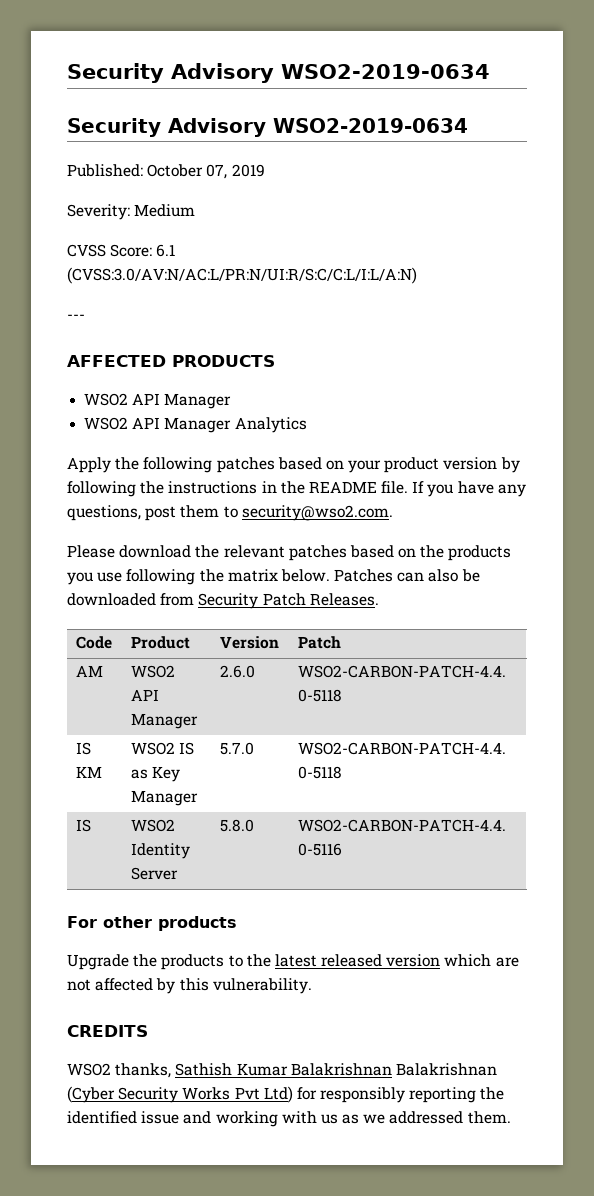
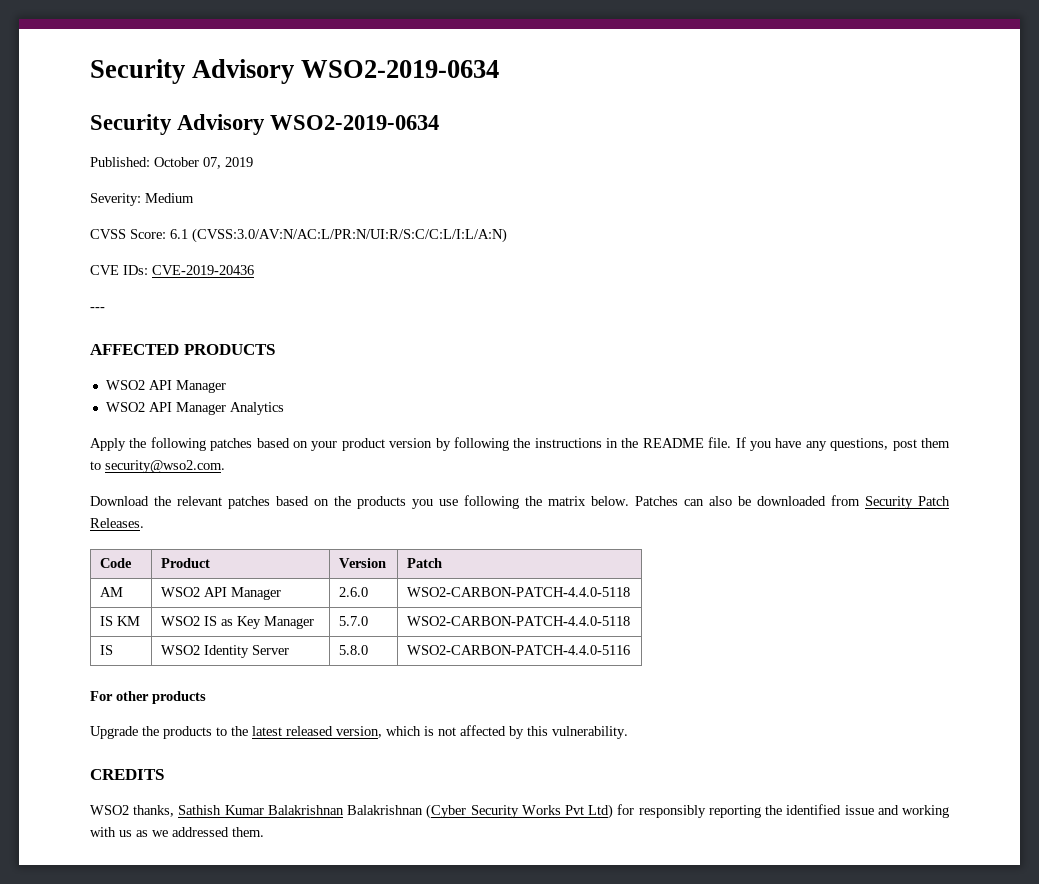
+ CVE IDs: CVE-2019-20436
- Please download the relevant patches based on the products you use following the matrix below.
+ Download the relevant patches based on the products you use following the matrix below.
- Upgrade the products to the latest released version which are not affected by this vulnerability.
+ Upgrade the products to the latest released version, which is not affected by this vulnerability.

